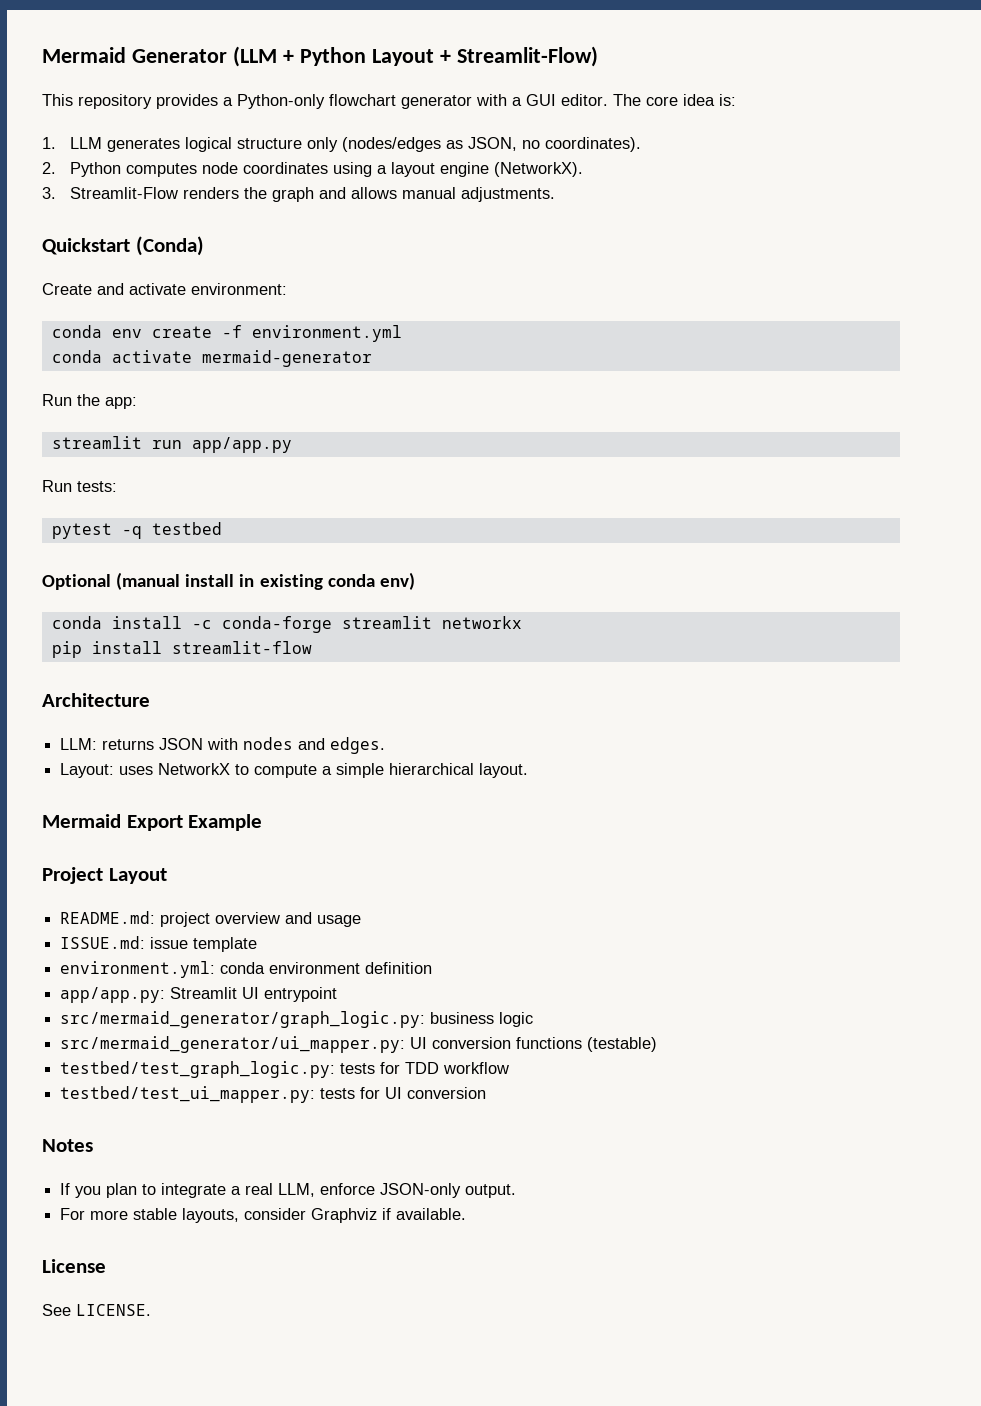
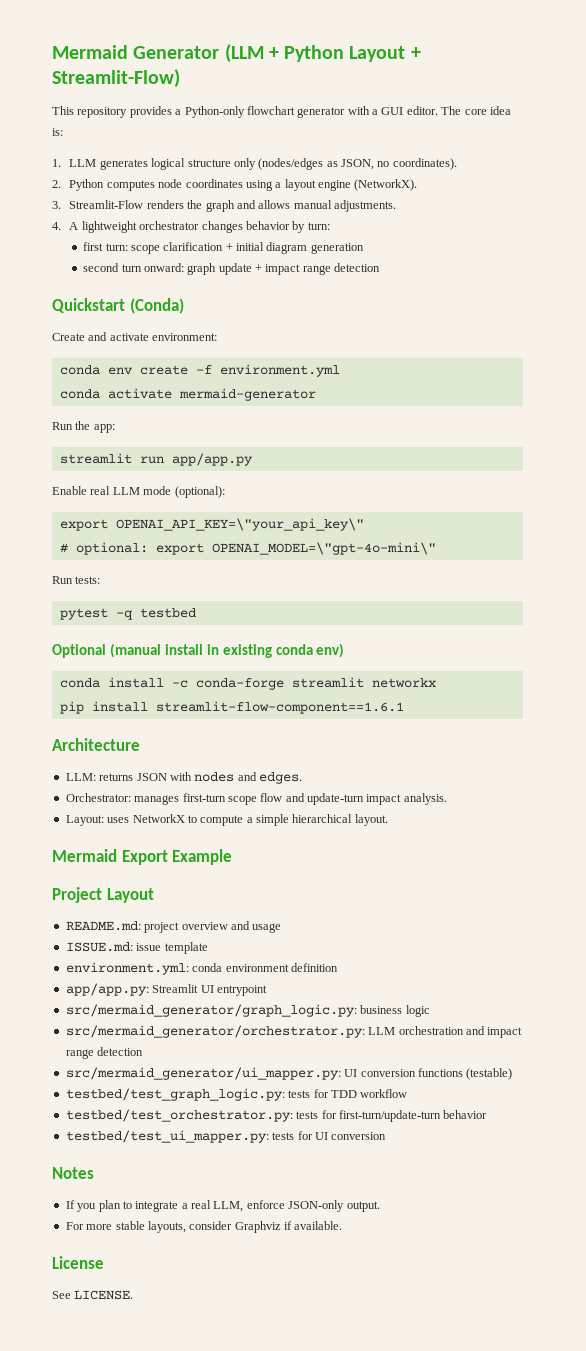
+ 4. A lightweight orchestrator changes behavior by turn:
+ first turn: scope clarification + initial diagram generation
+ second turn onward: graph update + impact range detection
+ Enable real LLM mode (optional):
+ export OPENAI_API_KEY=\"your_api_key\"
+ # optional: export OPENAI_MODEL=\"gpt-4o-mini\"
- pip install streamlit-flow
+ pip install streamlit-flow-component==1.6.1
+ Orchestrator: manages first-turn scope flow and update-turn impact analysis.
+ src/mermaid_generator/orchestrator.py: LLM orchestration and impact range detection
+ testbed/test_orchestrator.py: tests for first-turn/update-turn behavior

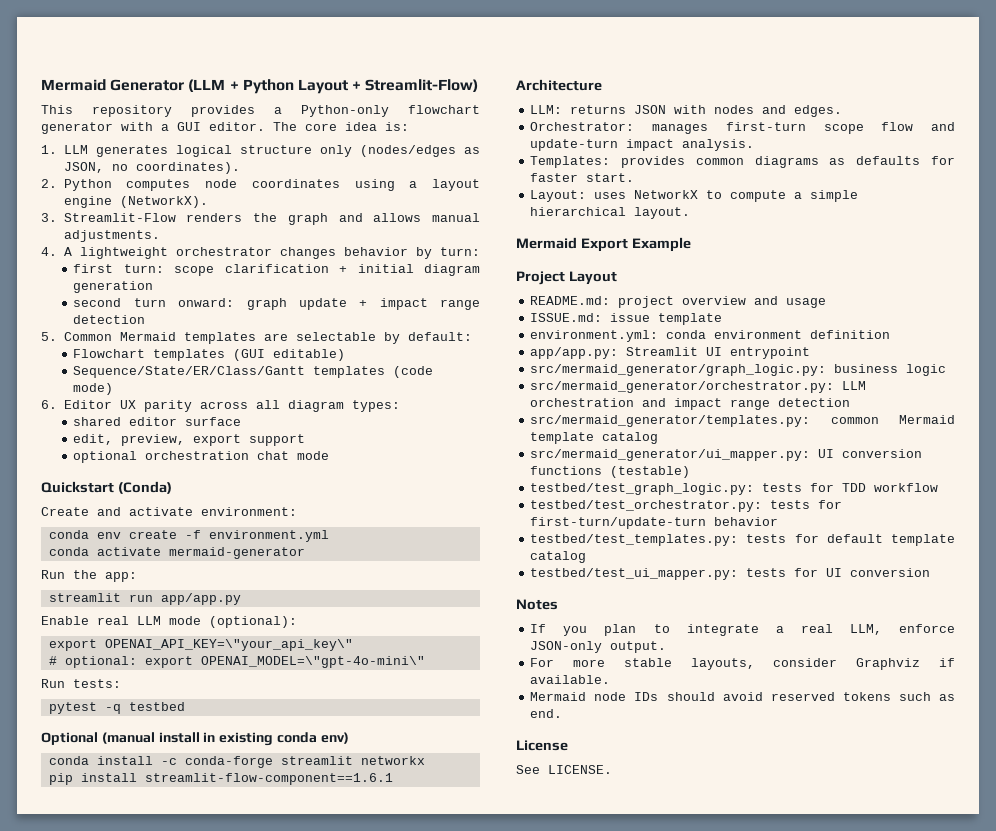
+ 5. Common Mermaid templates are selectable by default:
+ Flowchart templates (GUI editable)
+ Sequence/State/ER/Class/Gantt templates (code mode)
+ 6. Editor UX parity across all diagram types:
+ shared editor surface
+ edit, preview, export support
+ optional orchestration chat mode
+ Templates: provides common diagrams as defaults for faster start.
+ src/mermaid_generator/templates.py: common Mermaid template catalog
+ testbed/test_templates.py: tests for default template catalog
+ Mermaid node IDs should avoid reserved tokens such as end.

